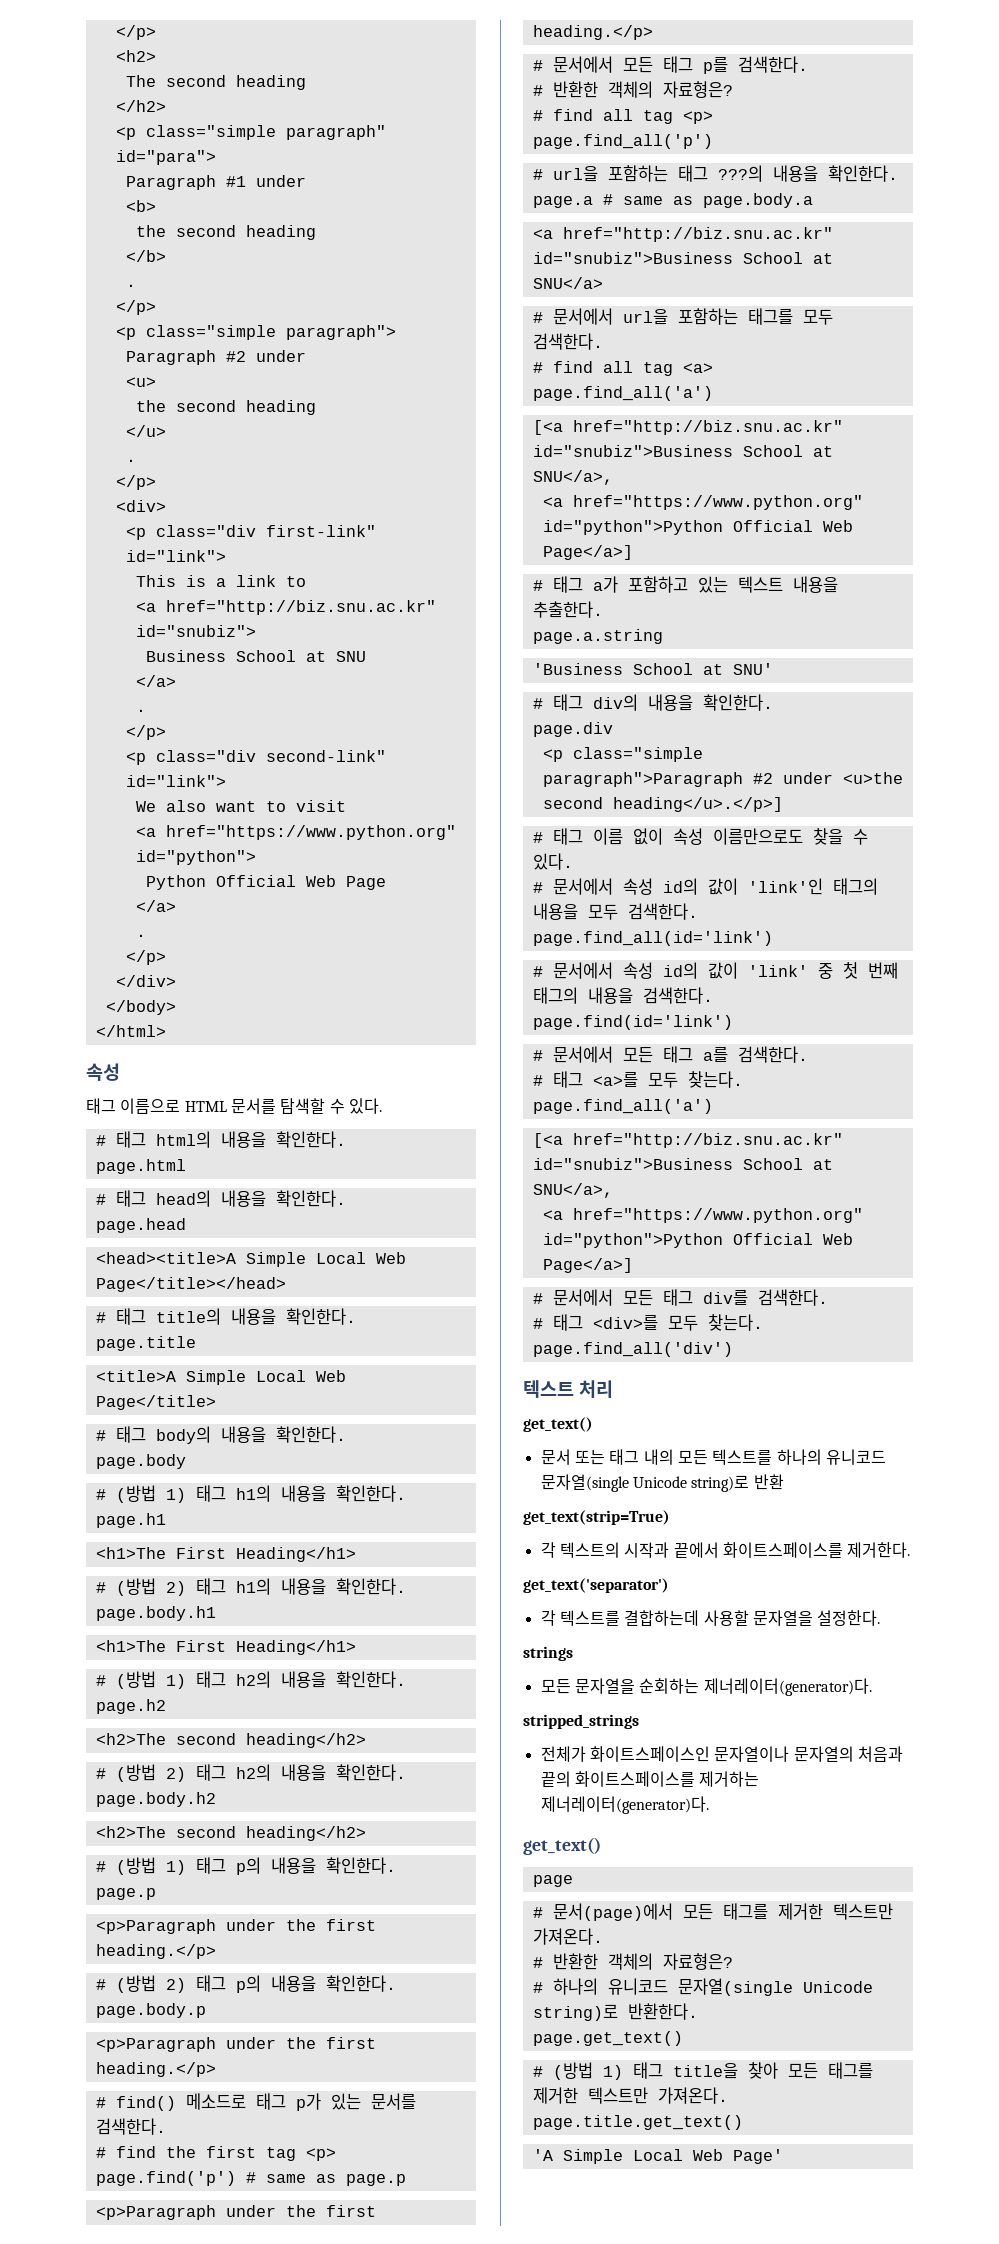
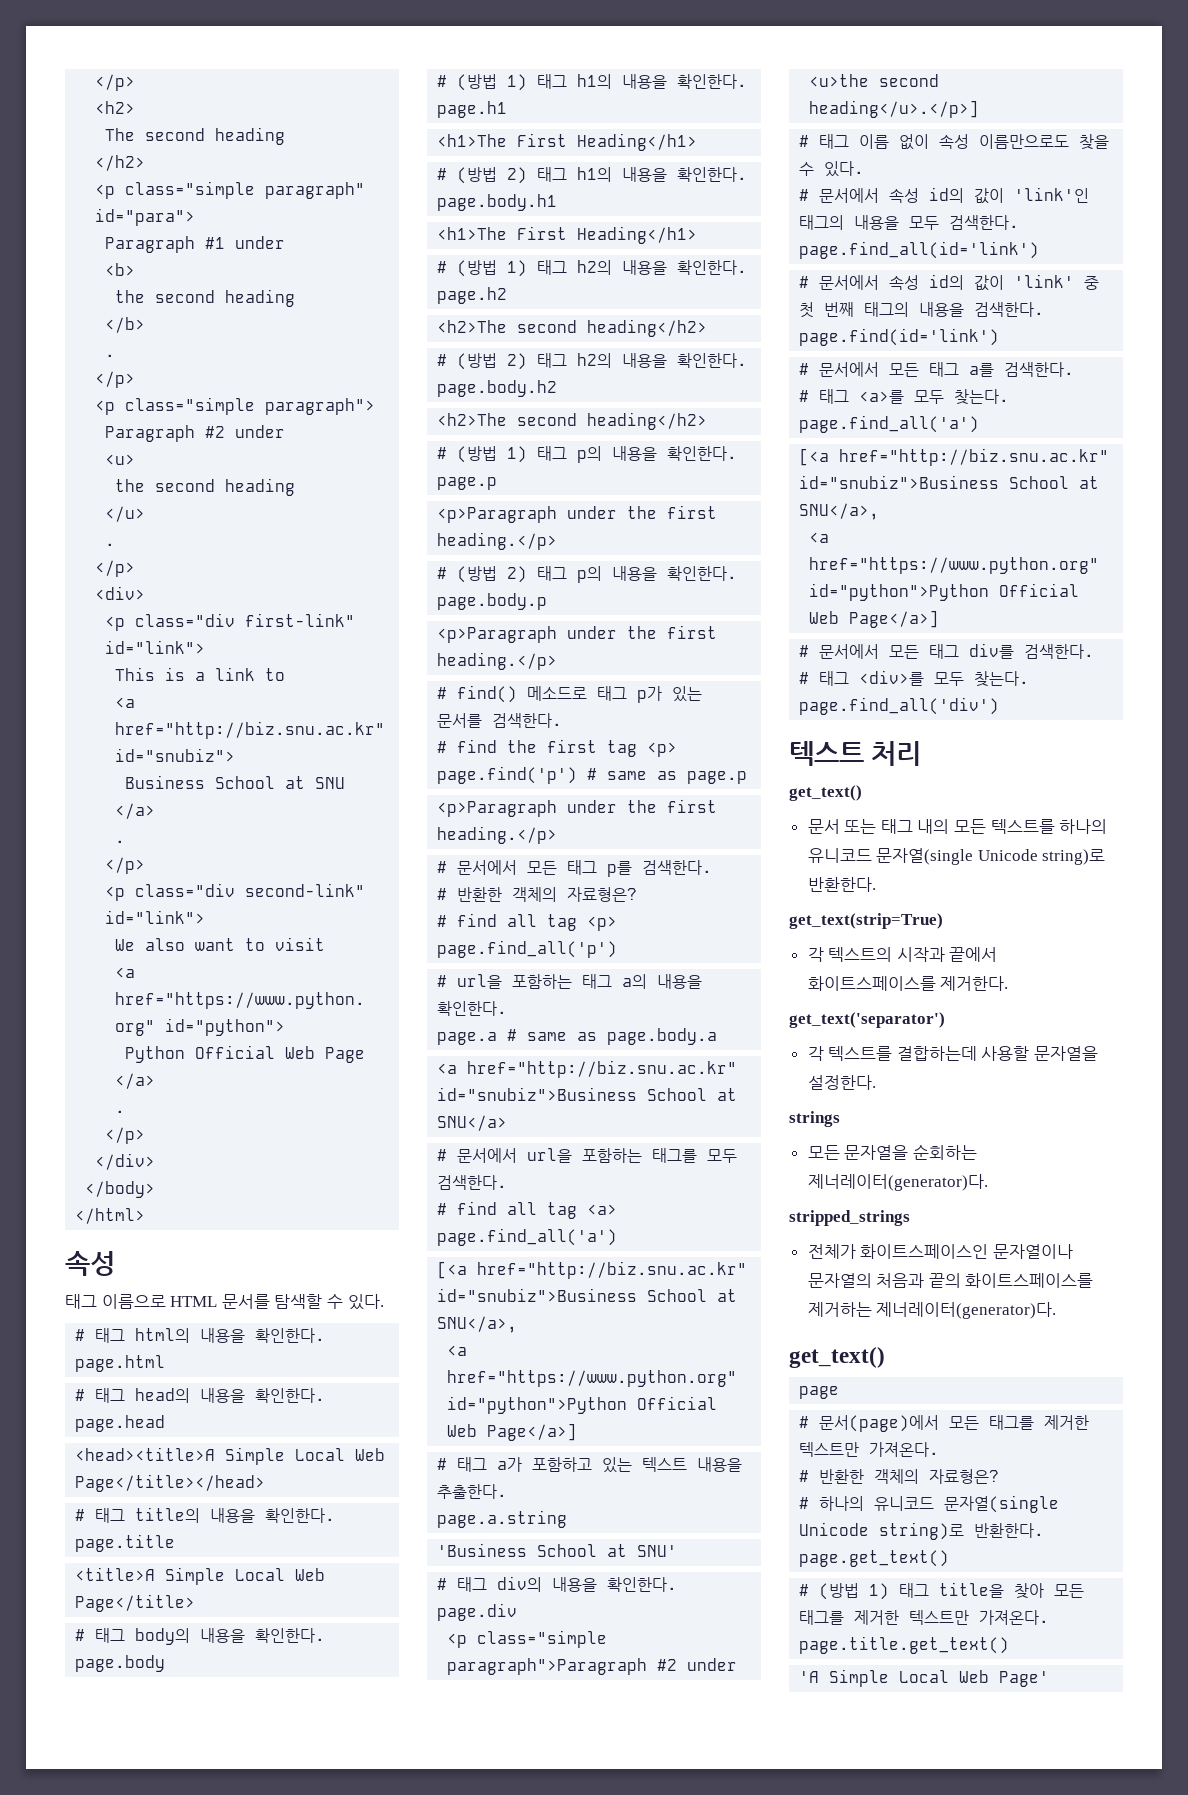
- # url을 포함하는 태그 ???의 내용을 확인한다.
+ # url을 포함하는 태그 a의 내용을 확인한다.
- 문서 또는 태그 내의 모든 텍스트를 하나의 유니코드 문자열(single Unicode string)로 반환
+ 문서 또는 태그 내의 모든 텍스트를 하나의 유니코드 문자열(single Unicode string)로 반환한다.

